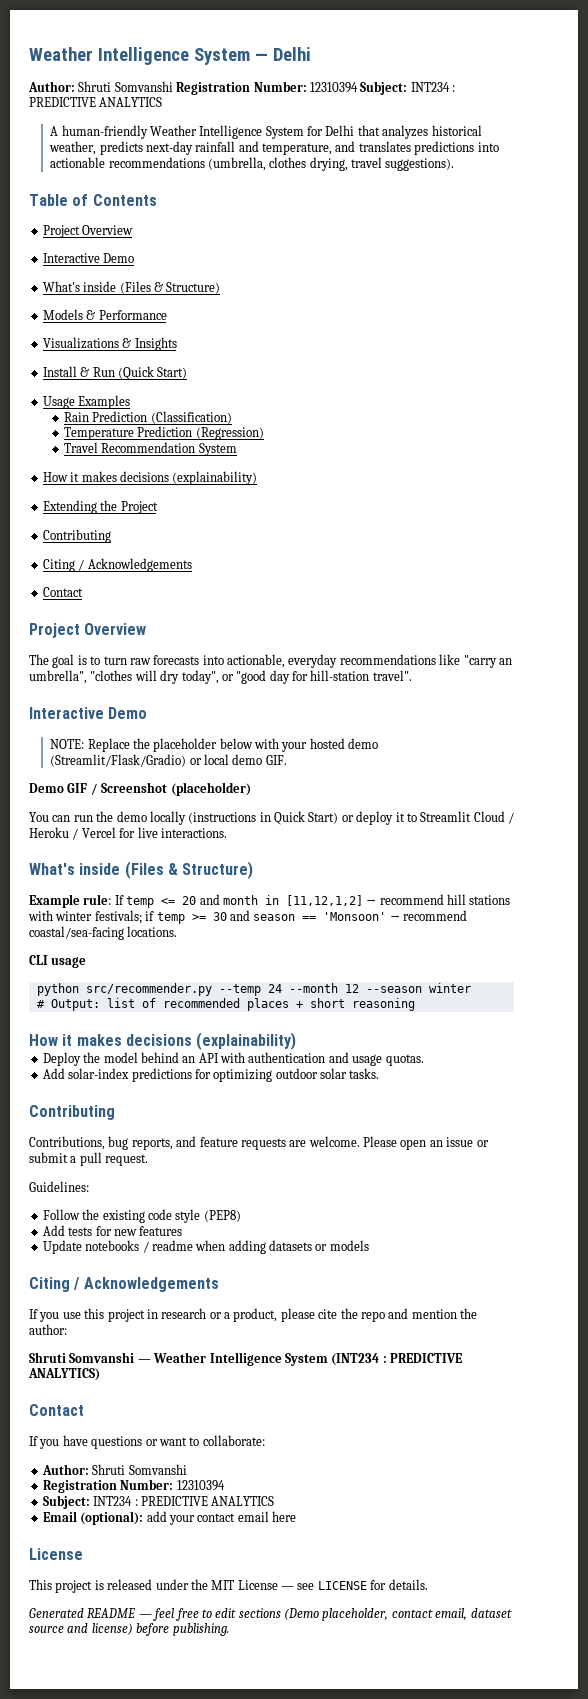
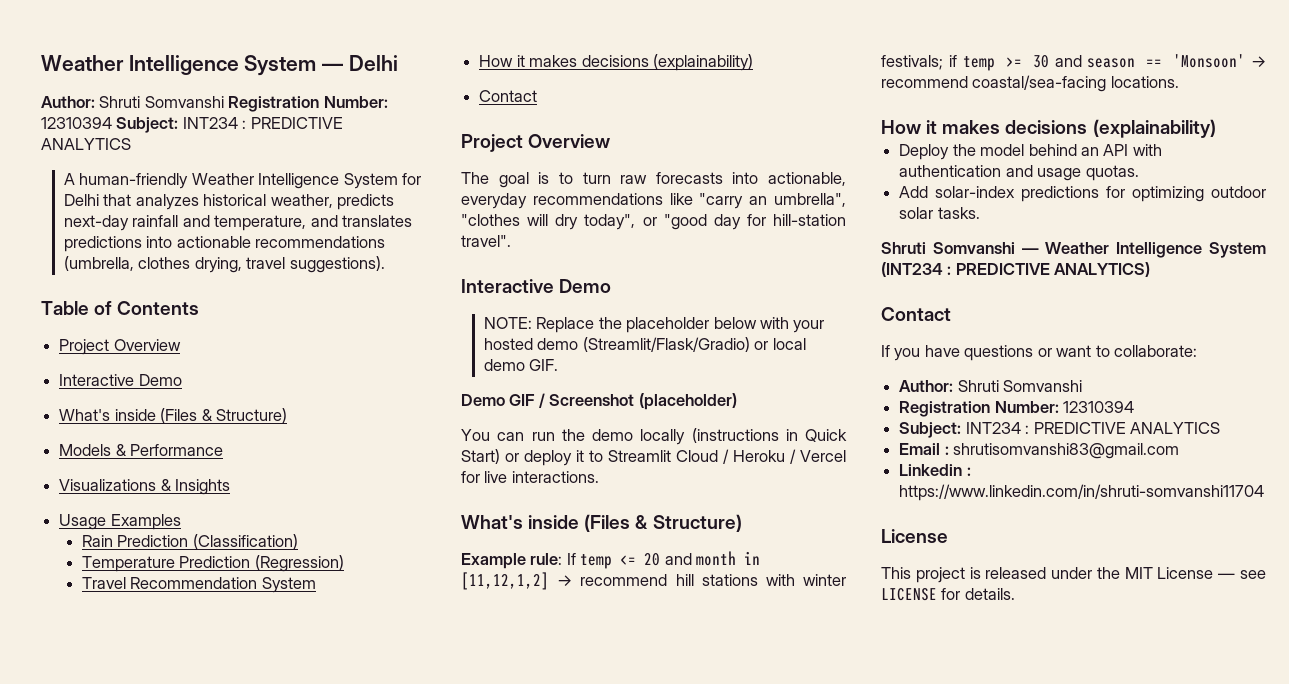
- Install & Run (Quick Start)
- Extending the Project
- Contributing
- Citing / Acknowledgements
- CLI usage
- python src/recommender.py --temp 24 --month 12 --season winter
- # Output: list of recommended places + short reasoning
  Add solar-index predictions for optimizing outdoor solar tasks.
- Contributing
- Contributions, bug reports, and feature requests are welcome. Please open an issue or submit a pull request.
- Guidelines:
- Follow the existing code style (PEP8)
- Add tests for new features
- Update notebooks / readme when adding datasets or models
- Citing / Acknowledgements
- If you use this project in research or a product, please cite the repo and mention the author:
- Email (optional): add your contact email here
+ Email : shrutisomvanshi83@gmail.com
+ Linkedin : https://www.linkedin.com/in/shruti-somvanshi11704
- Generated README — feel free to edit sections (Demo placeholder, contact email, dataset source and license) before publishing.

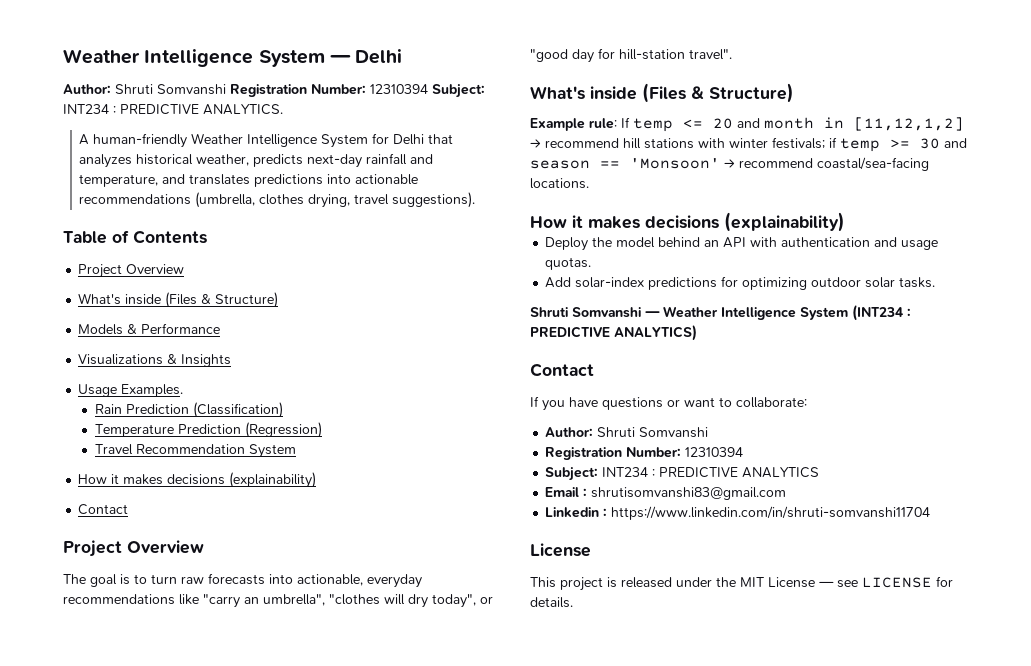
- Author: Shruti Somvanshi Registration Number: 12310394 Subject: INT234 : PREDICTIVE ANALYTICS
+ Author: Shruti Somvanshi Registration Number: 12310394 Subject: INT234 : PREDICTIVE ANALYTICS.
  Table of Contents
  Project Overview
- Interactive Demo
- Usage Examples
+ Usage Examples.
  The goal is to turn raw forecasts into actionable, everyday recommendations like "carry an umbrella", "clothes will dry today", or "good day for hill-station travel".
- Interactive Demo
- NOTE: Replace the placeholder below with your hosted demo (Streamlit/Flask/Gradio) or local demo GIF.
- Demo GIF / Screenshot (placeholder)
- You can run the demo locally (instructions in Quick Start) or deploy it to Streamlit Cloud / Heroku / Vercel for live interactions.

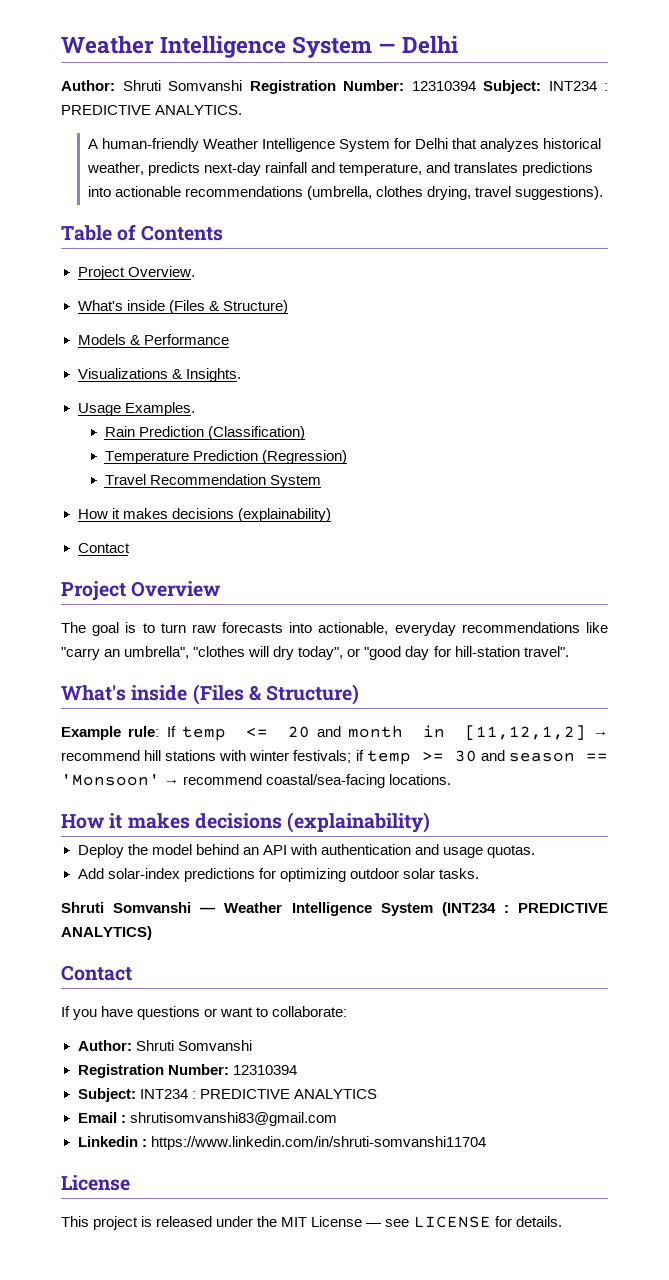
  Table of Contents
- Project Overview
+ Project Overview.
- Visualizations & Insights
+ Visualizations & Insights.

